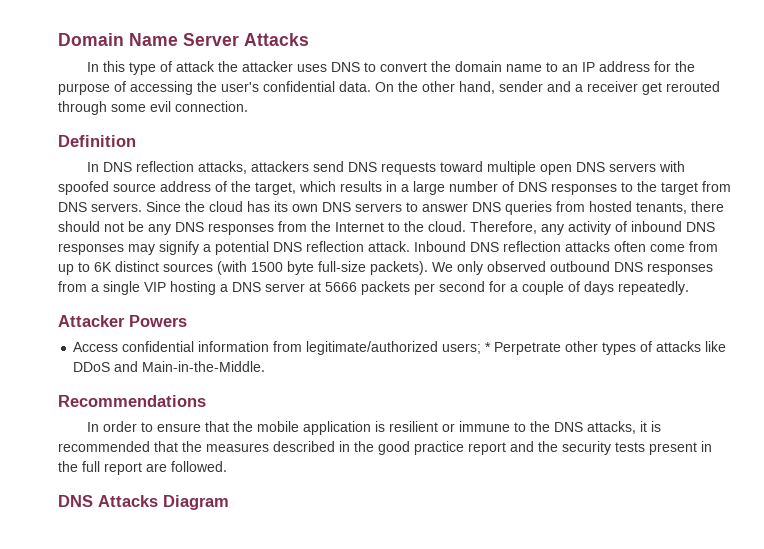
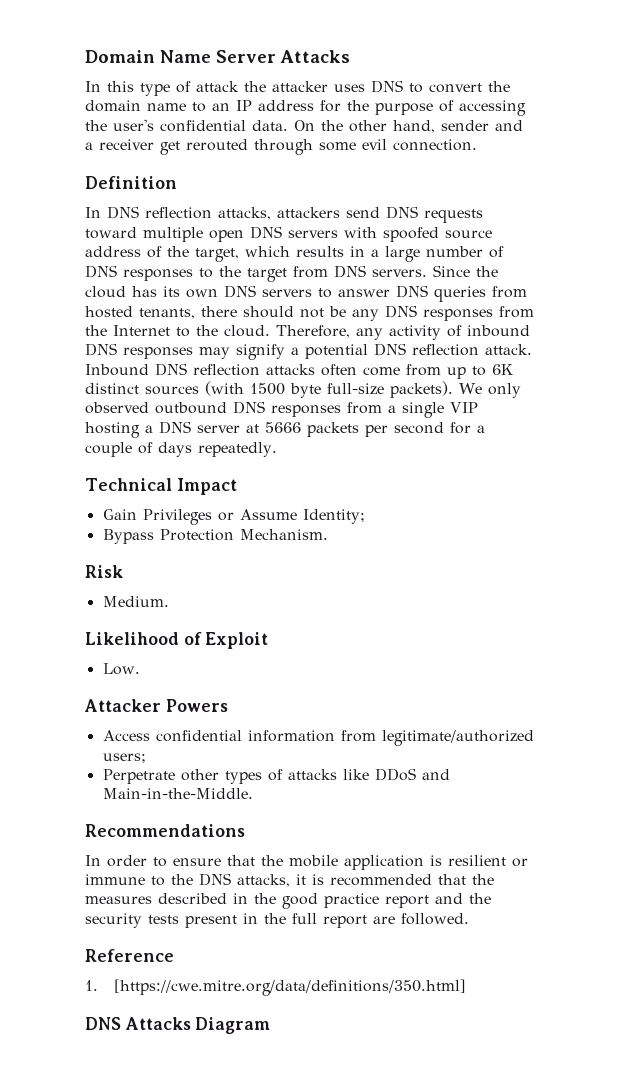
+ Technical Impact
+ Gain Privileges or Assume Identity;
+ Bypass Protection Mechanism.
+ Risk
+ Medium.
+ Likelihood of Exploit
+ Low.
- Access confidential information from legitimate/authorized users; * Perpetrate other types of attacks like DDoS and Main-in-the-Middle.
+ Access confidential information from legitimate/authorized users;
+ Perpetrate other types of attacks like DDoS and Main-in-the-Middle.
+ Reference
+ 1. [https://cwe.mitre.org/data/definitions/350.html]

